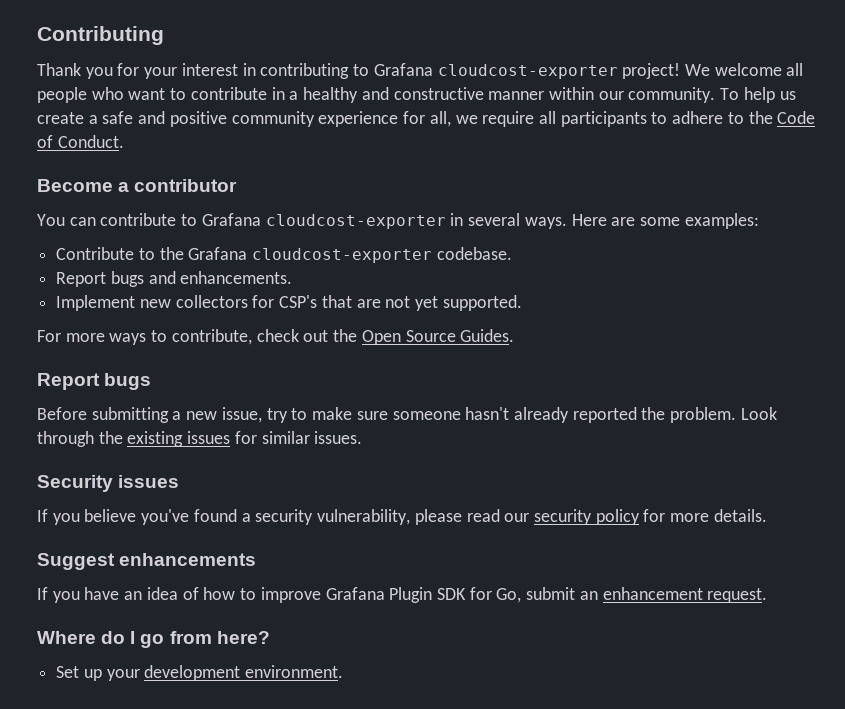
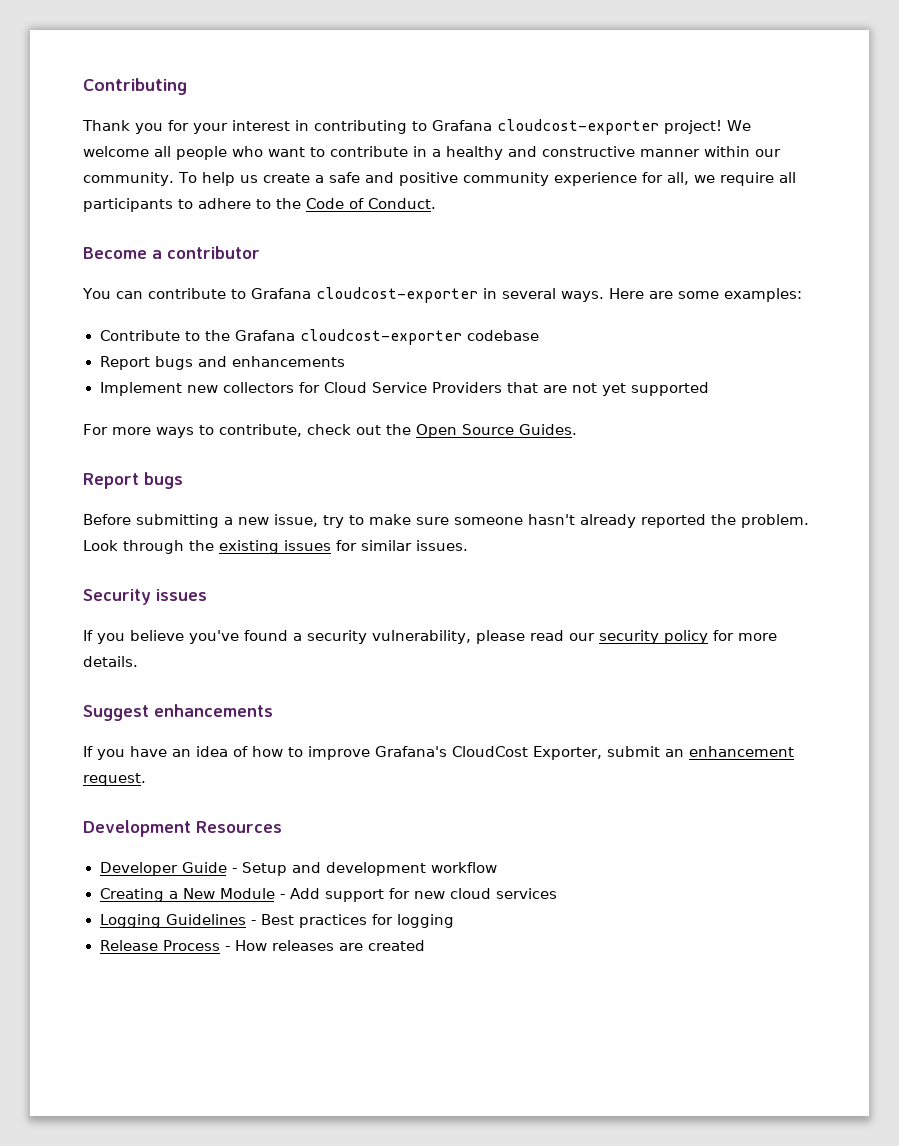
- Contribute to the Grafana cloudcost-exporter codebase.
+ Contribute to the Grafana cloudcost-exporter codebase
- Report bugs and enhancements.
+ Report bugs and enhancements
- Implement new collectors for CSP's that are not yet supported.
+ Implement new collectors for Cloud Service Providers that are not yet supported
- If you have an idea of how to improve Grafana Plugin SDK for Go, submit an enhancement request.
+ If you have an idea of how to improve Grafana's CloudCost Exporter, submit an enhancement request.
- Where do I go from here?
- Set up your development environment.
+ Development Resources
+ Developer Guide - Setup and development workflow
+ Creating a New Module - Add support for new cloud services
+ Logging Guidelines - Best practices for logging
+ Release Process - How releases are created

